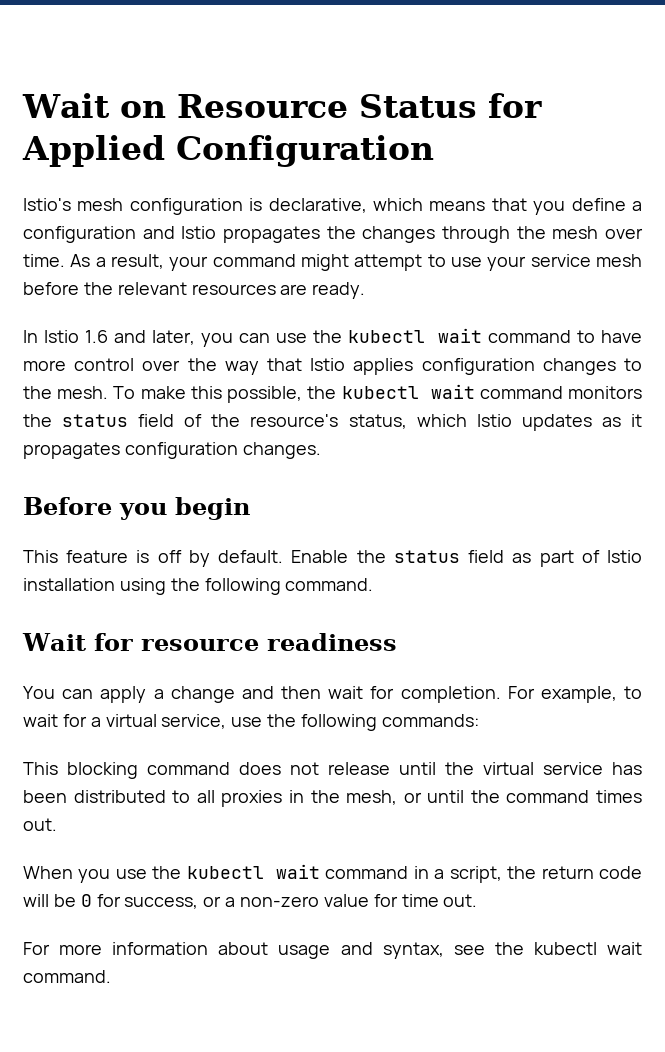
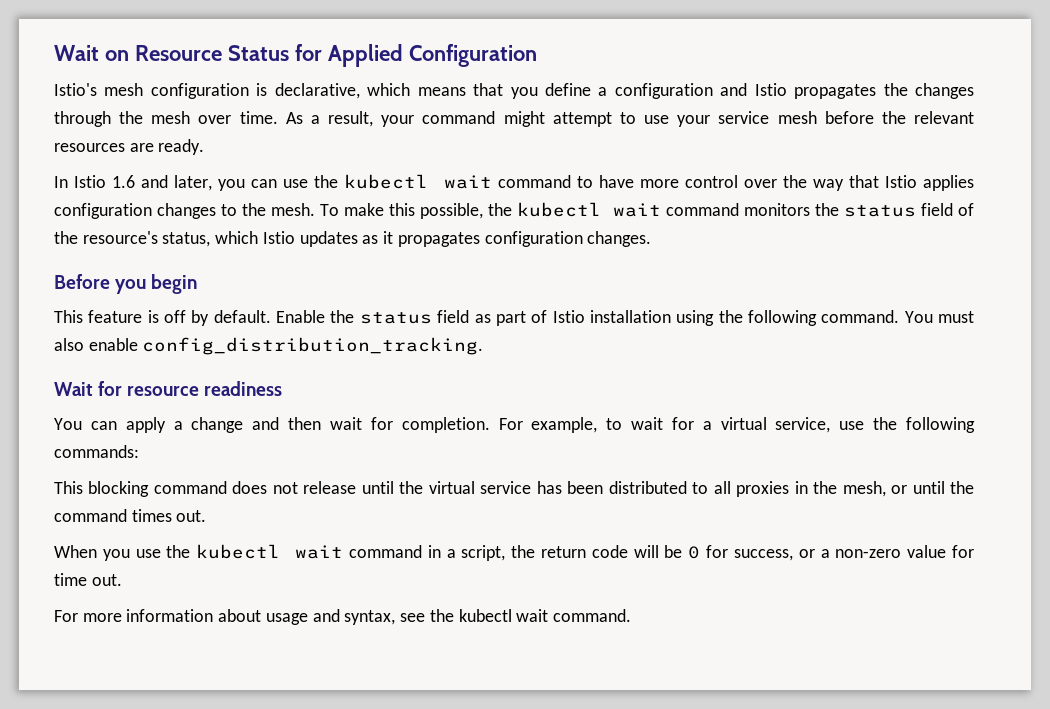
+ You must also enable config_distribution_tracking.

